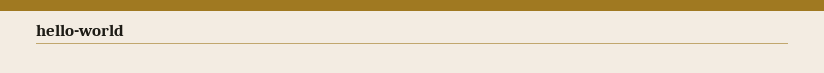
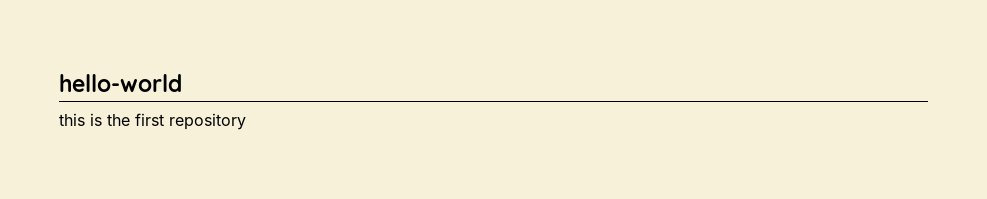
+ this is the first repository

